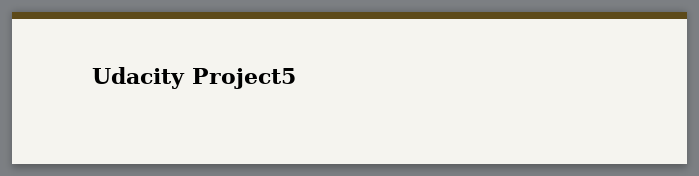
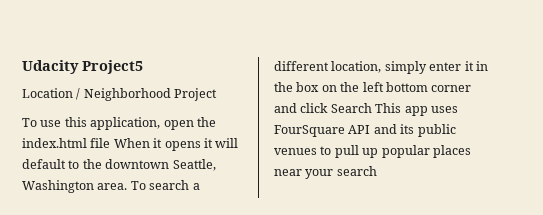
+ Location / Neighborhood Project
+ To use this application, open the index.html file When it opens it will default to the downtown Seattle, Washington area. To search a different location, simply enter it in the box on the left bottom corner and click Search This app uses FourSquare API and its public venues to pull up popular places near your search

